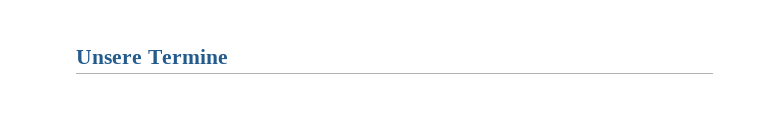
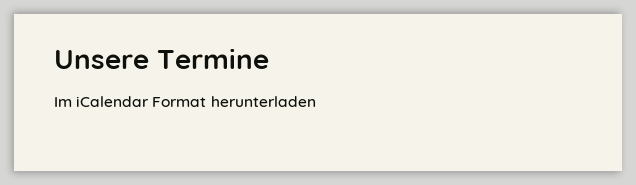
+ Im iCalendar Format herunterladen

